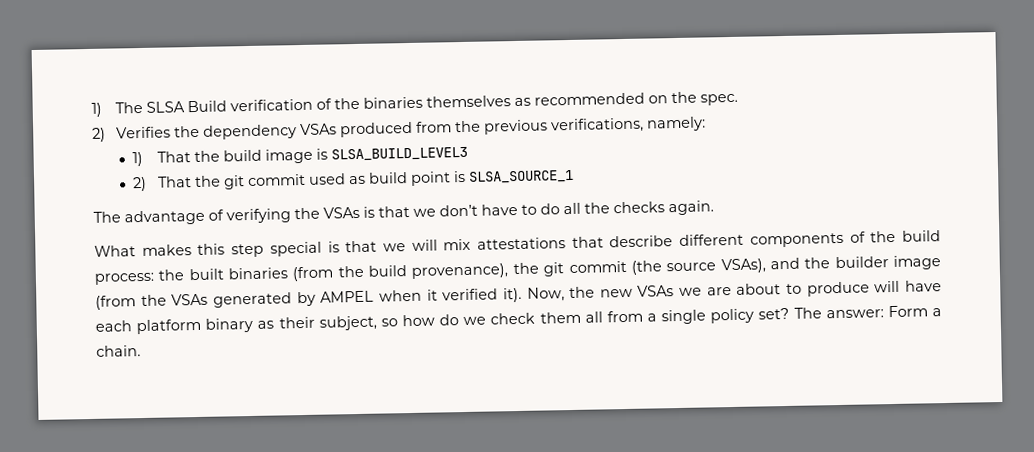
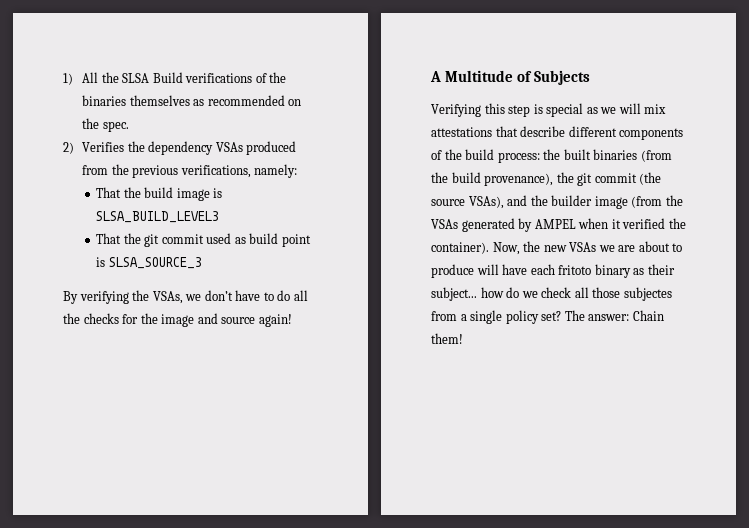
- 1) The SLSA Build verification of the binaries themselves as recommended on the spec.
+ 1) All the SLSA Build verifications of the binaries themselves as recommended on the spec.
- 1) That the build image is SLSA_BUILD_LEVEL3
+ That the build image is SLSA_BUILD_LEVEL3
- 2) That the git commit used as build point is SLSA_SOURCE_1
- The advantage of verifying the VSAs is that we don’t have to do all the checks again.
- What makes this step special is that we will mix attestations that describe different components of the build process: the built binaries (from the build provenance), the git commit (the source VSAs), and the builder image (from the VSAs generated by AMPEL when it verified it).
+ That the git commit used as build point is SLSA_SOURCE_3
+ By verifying the VSAs, we don’t have to do all the checks for the image and source again!
+ A Multitude of Subjects
+ Verifying this step is special as we will mix attestations that describe different components of the build process: the built binaries (from the build provenance), the git commit (the source VSAs), and the builder image (from the VSAs generated by AMPEL when it verified the container).
- Now, the new VSAs we are about to produce will have each platform binary as their subject, so how do we check them all from a single policy set?
+ Now, the new VSAs we are about to produce will have each fritoto binary as their subject... how do we check all those subjectes from a single policy set?
- The answer: Form a chain.
+ The answer: Chain them!

